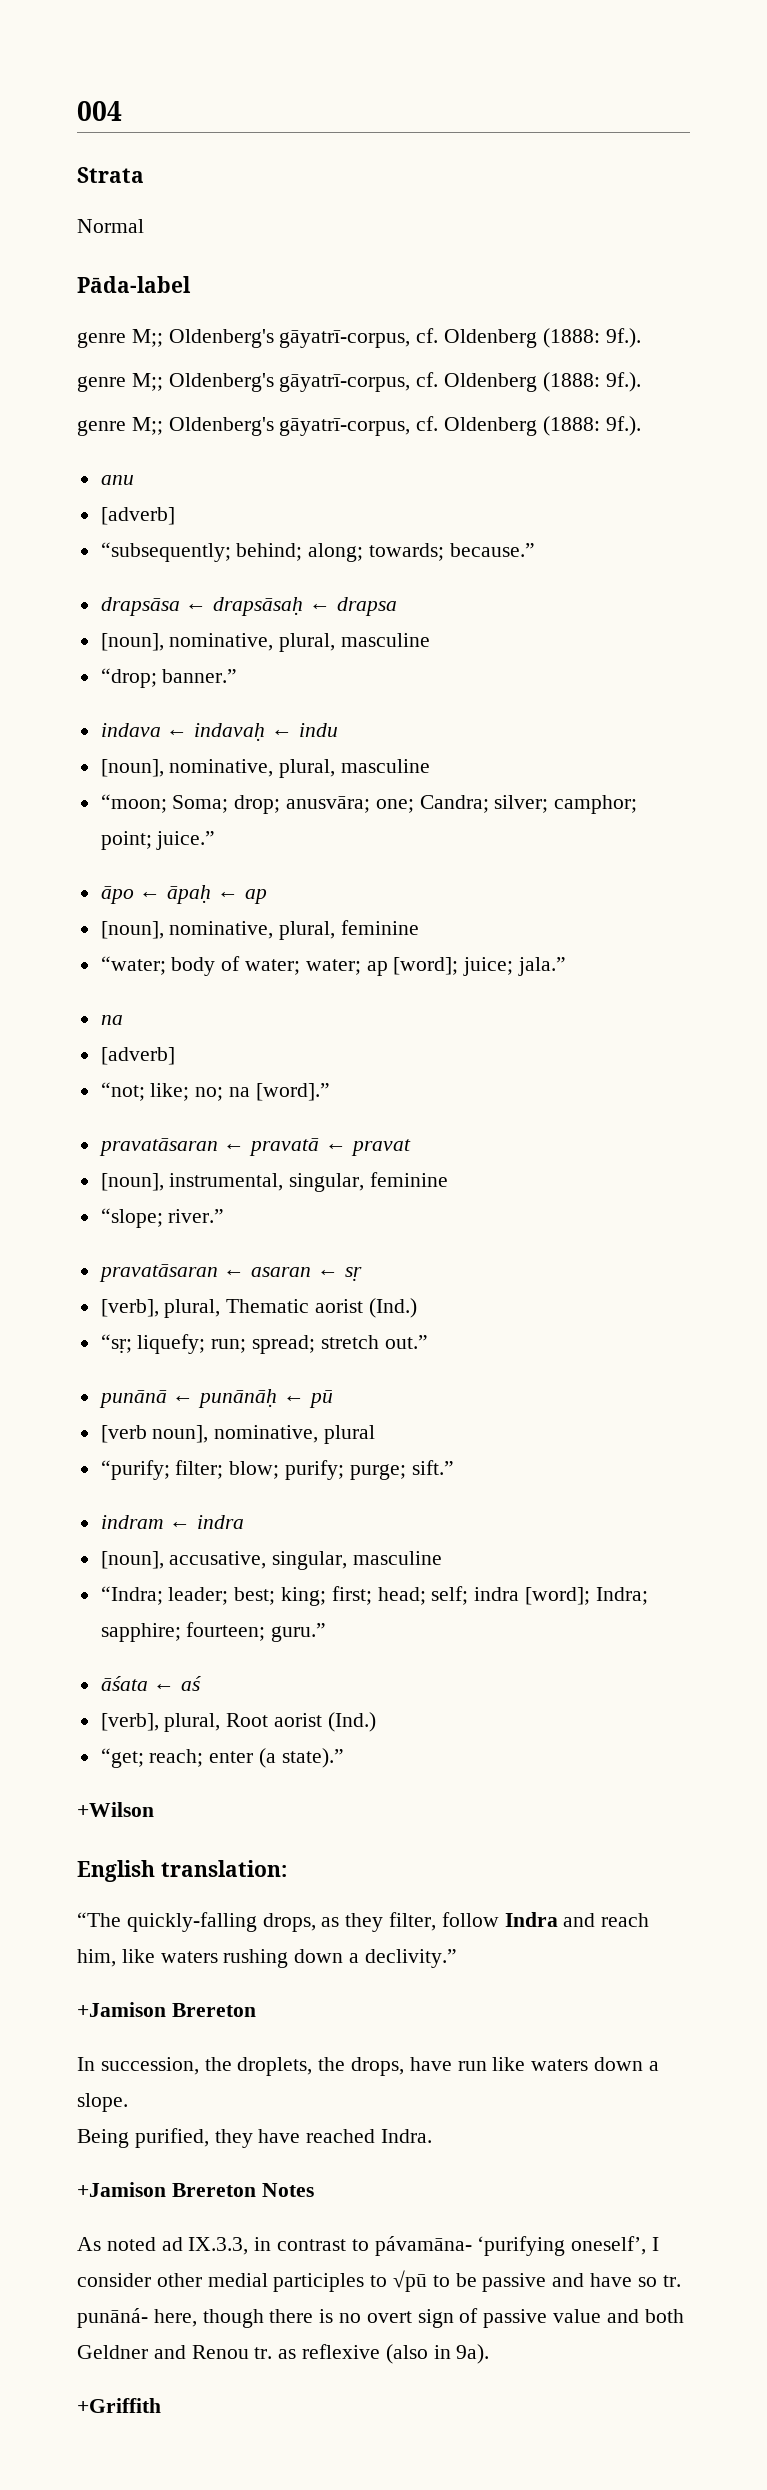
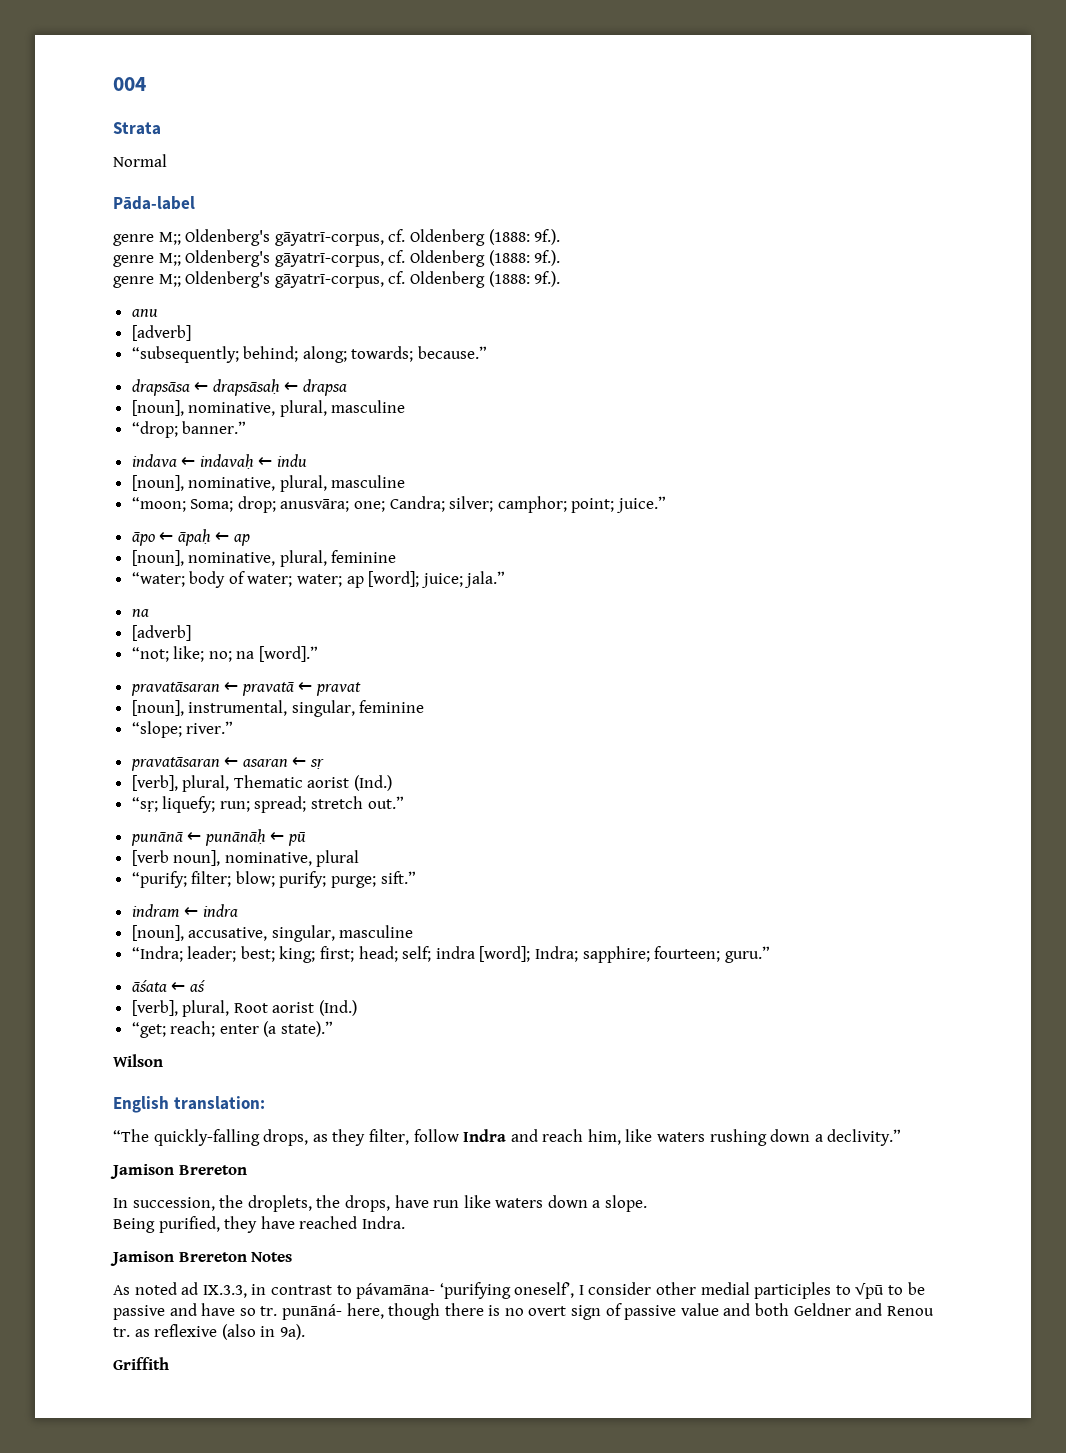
- +Wilson
+ Wilson
  “The quickly-falling drops, as they filter, follow Indra and reach him, like waters rushing down a declivity.”
- +Jamison Brereton
+ Jamison Brereton
- +Jamison Brereton Notes
+ Jamison Brereton Notes
- +Griffith
+ Griffith

